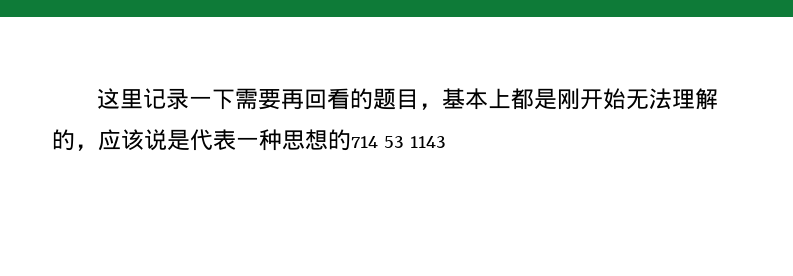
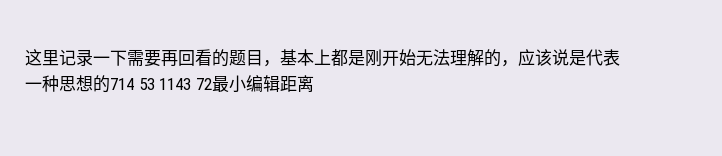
- 这里记录一下需要再回看的题目，基本上都是刚开始无法理解的，应该说是代表一种思想的714 53 1143
+ 这里记录一下需要再回看的题目，基本上都是刚开始无法理解的，应该说是代表一种思想的714 53 1143 72最小编辑距离

